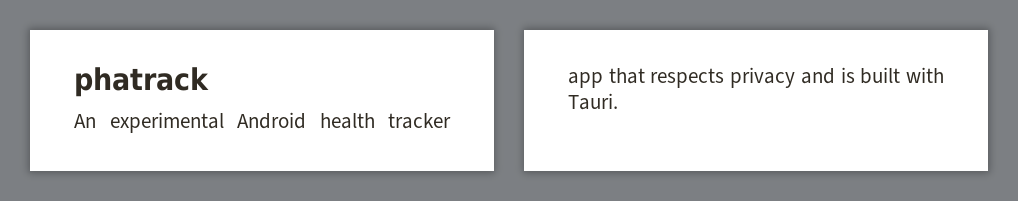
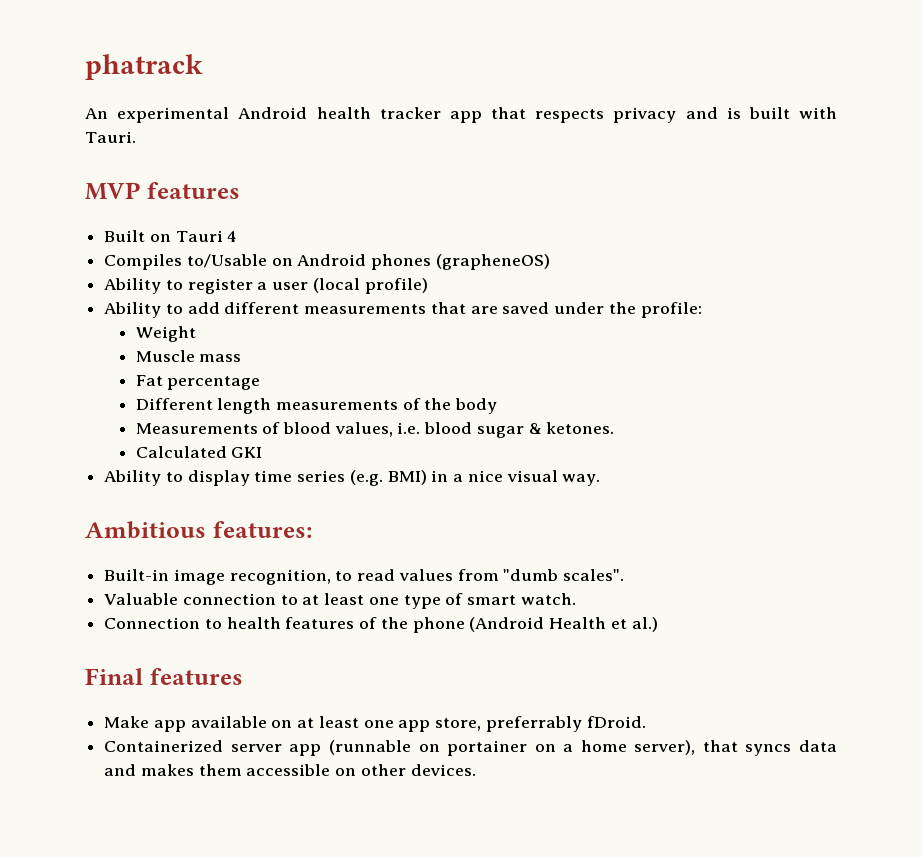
+ MVP features
+ Built on Tauri 4
+ Compiles to/Usable on Android phones (grapheneOS)
+ Ability to register a user (local profile)
+ Ability to add different measurements that are saved under the profile:
+ Weight
+ Muscle mass
+ Fat percentage
+ Different length measurements of the body
+ Measurements of blood values, i.e. blood sugar & ketones.
+ Calculated GKI
+ Ability to display time series (e.g. BMI) in a nice visual way.
+ Ambitious features:
+ Built-in image recognition, to read values from "dumb scales".
+ Valuable connection to at least one type of smart watch.
+ Connection to health features of the phone (Android Health et al.)
+ Final features
+ Make app available on at least one app store, preferrably fDroid.
+ Containerized server app (runnable on portainer on a home server), that syncs data and makes them accessible on other devices.

